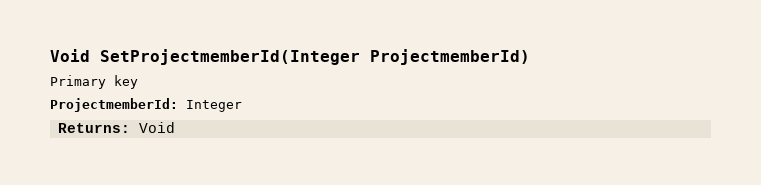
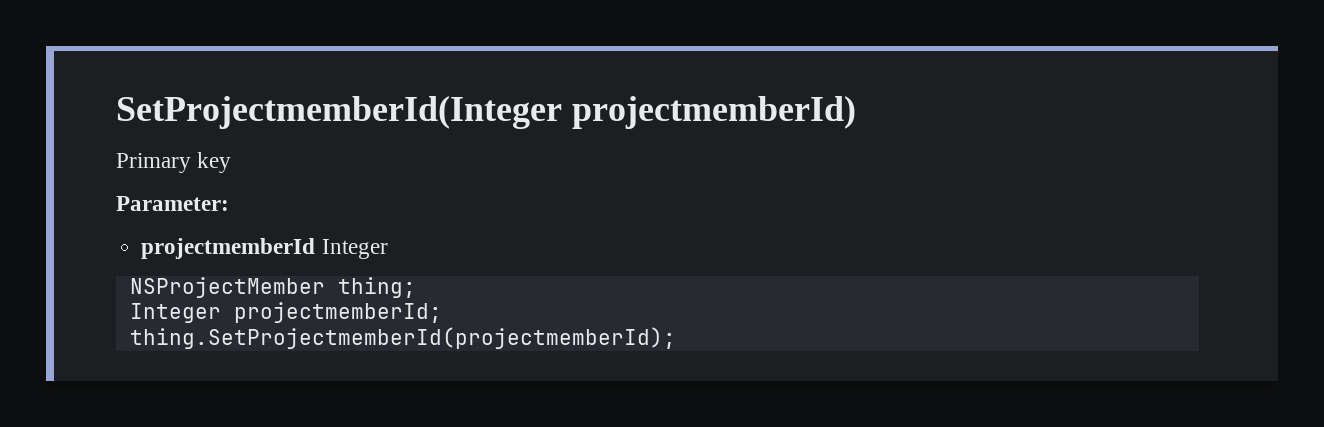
- Void SetProjectmemberId(Integer ProjectmemberId)
+ SetProjectmemberId(Integer projectmemberId)
- ProjectmemberId: Integer
+ Parameter:
+ projectmemberId Integer
- Returns: Void
+ NSProjectMember thing;
+ Integer projectmemberId;
+ thing.SetProjectmemberId(projectmemberId);

